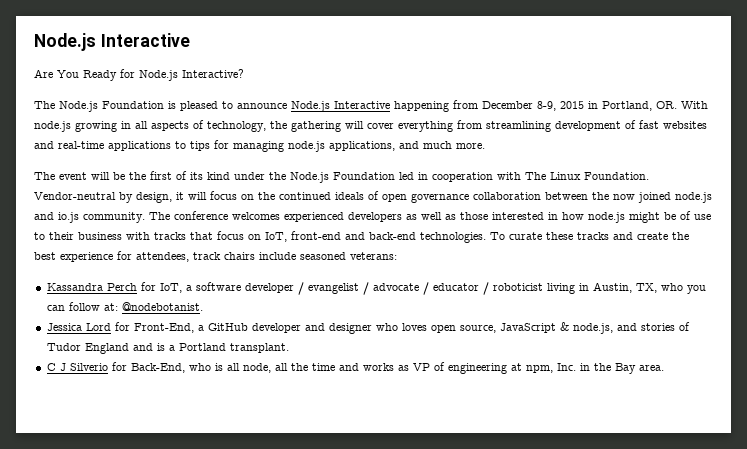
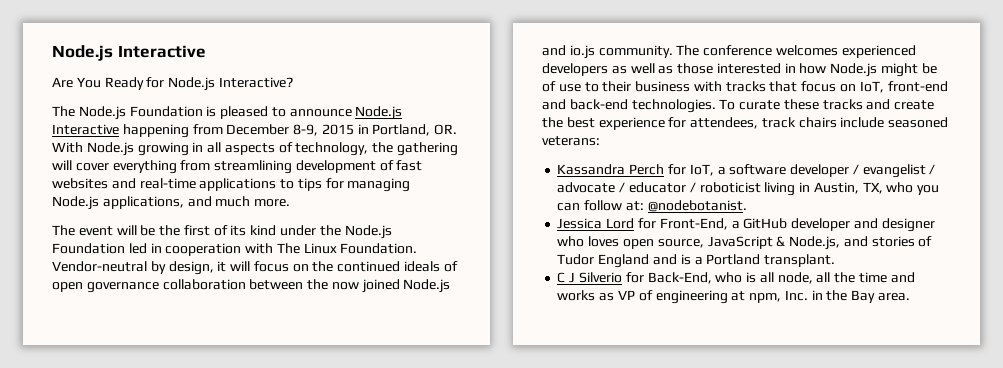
- The Node.js Foundation is pleased to announce Node.js Interactive happening from December 8-9, 2015 in Portland, OR. With node.js growing in all aspects of technology, the gathering will cover everything from streamlining development of fast websites and real-time applications to tips for managing node.js applications, and much more.
+ The Node.js Foundation is pleased to announce Node.js Interactive happening from December 8-9, 2015 in Portland, OR. With Node.js growing in all aspects of technology, the gathering will cover everything from streamlining development of fast websites and real-time applications to tips for managing Node.js applications, and much more.
- Vendor-neutral by design, it will focus on the continued ideals of open governance collaboration between the now joined node.js and io.js community.
+ Vendor-neutral by design, it will focus on the continued ideals of open governance collaboration between the now joined Node.js and io.js community.
- The conference welcomes experienced developers as well as those interested in how node.js might be of use to their business with tracks that focus on IoT, front-end and back-end technologies.
+ The conference welcomes experienced developers as well as those interested in how Node.js might be of use to their business with tracks that focus on IoT, front-end and back-end technologies.
- Jessica Lord for Front-End, a GitHub developer and designer who loves open source, JavaScript & node.js, and stories of Tudor England and is a Portland transplant.
+ Jessica Lord for Front-End, a GitHub developer and designer who loves open source, JavaScript & Node.js, and stories of Tudor England and is a Portland transplant.

